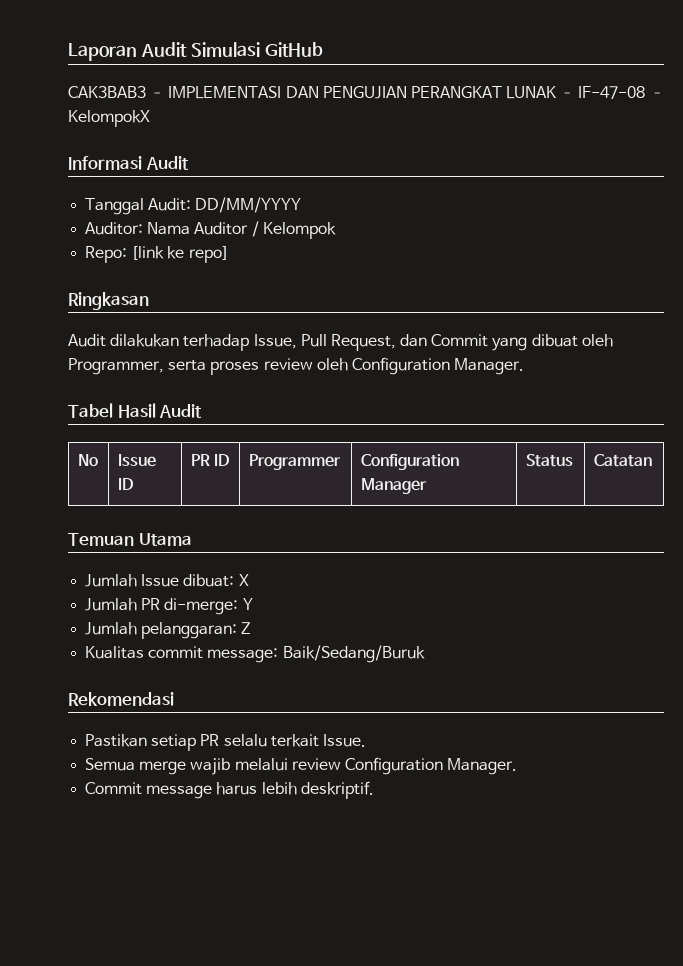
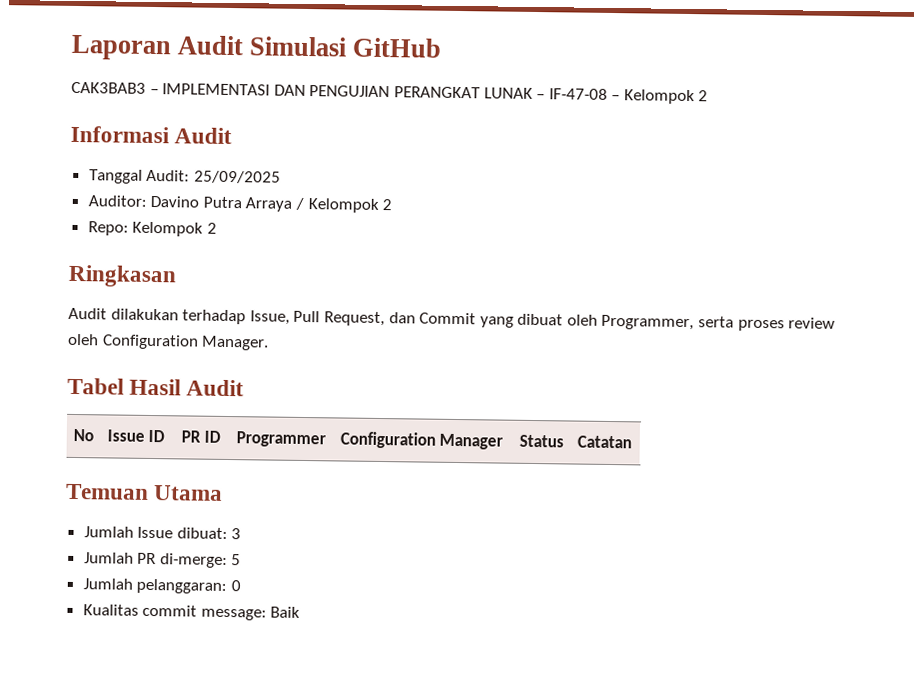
- CAK3BAB3 – IMPLEMENTASI DAN PENGUJIAN PERANGKAT LUNAK – IF-47-08 – KelompokX
+ CAK3BAB3 – IMPLEMENTASI DAN PENGUJIAN PERANGKAT LUNAK – IF-47-08 – Kelompok 2
- Tanggal Audit: DD/MM/YYYY
+ Tanggal Audit: 25/09/2025
- Auditor: Nama Auditor / Kelompok
+ Auditor: Davino Putra Arraya / Kelompok 2
- Repo: [link ke repo]
+ Repo: Kelompok 2
- Jumlah Issue dibuat: X
+ Jumlah Issue dibuat: 3
- Jumlah PR di-merge: Y
+ Jumlah PR di-merge: 5
- Jumlah pelanggaran: Z
+ Jumlah pelanggaran: 0
- Kualitas commit message: Baik/Sedang/Buruk
- Rekomendasi
- Pastikan setiap PR selalu terkait Issue.
- Semua merge wajib melalui review Configuration Manager.
- Commit message harus lebih deskriptif.
+ Kualitas commit message: Baik

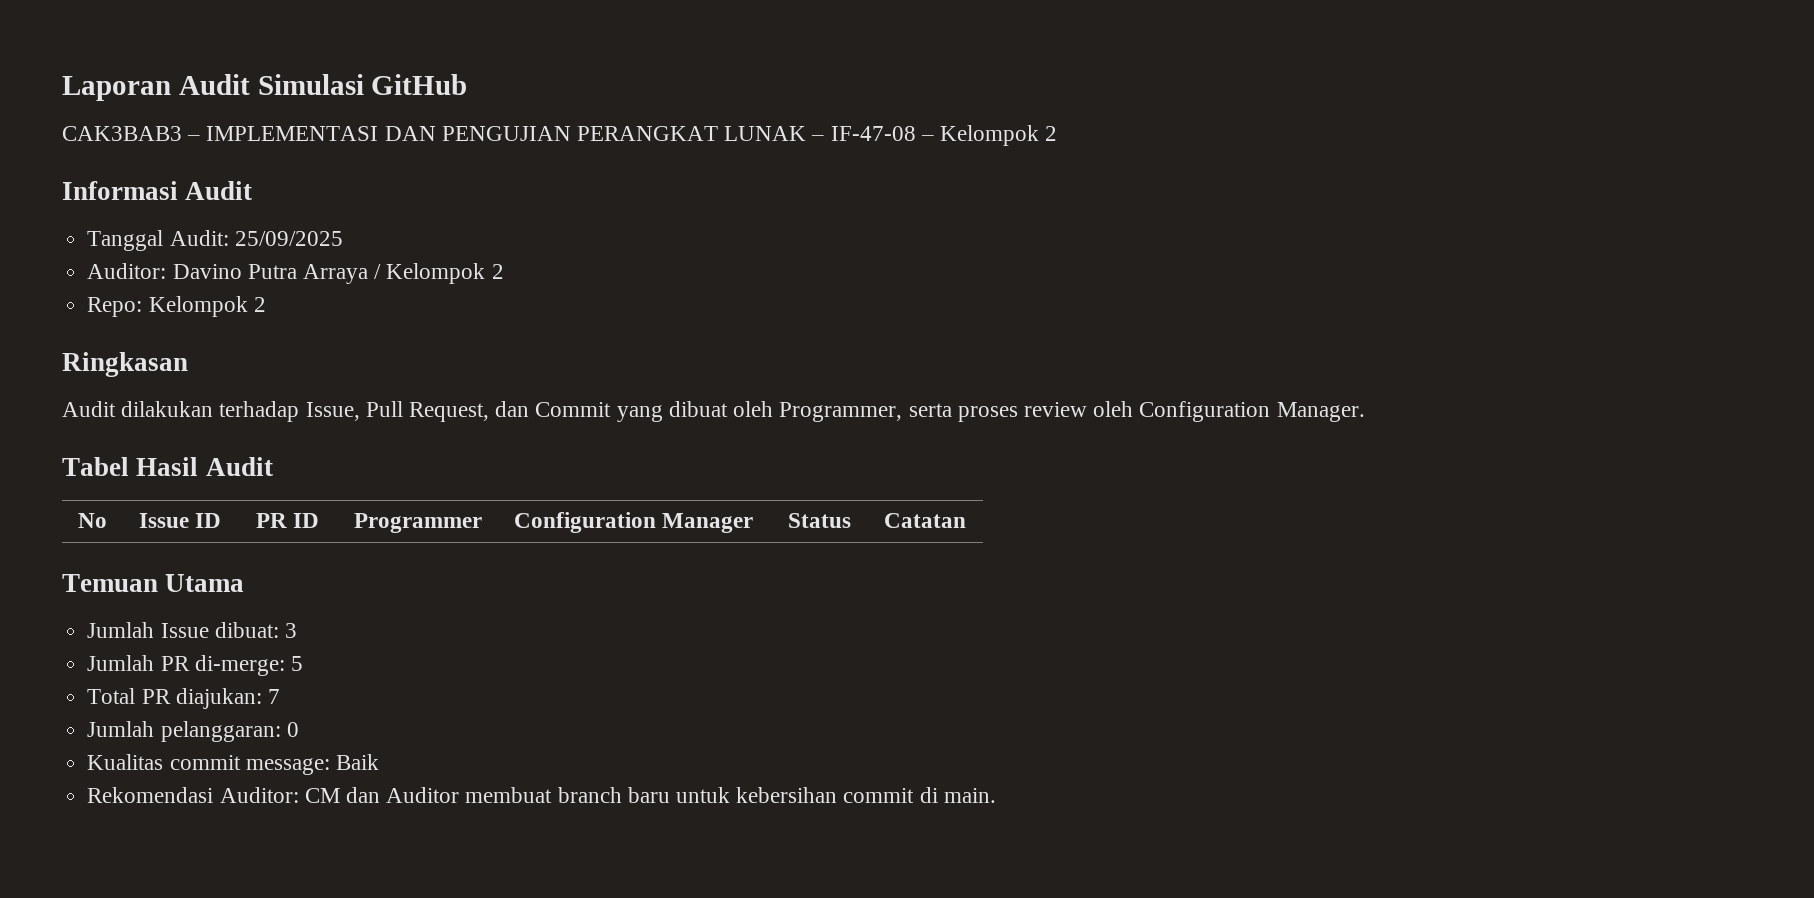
+ Total PR diajukan: 7
+ Rekomendasi Auditor: CM dan Auditor membuat branch baru untuk kebersihan commit di main.

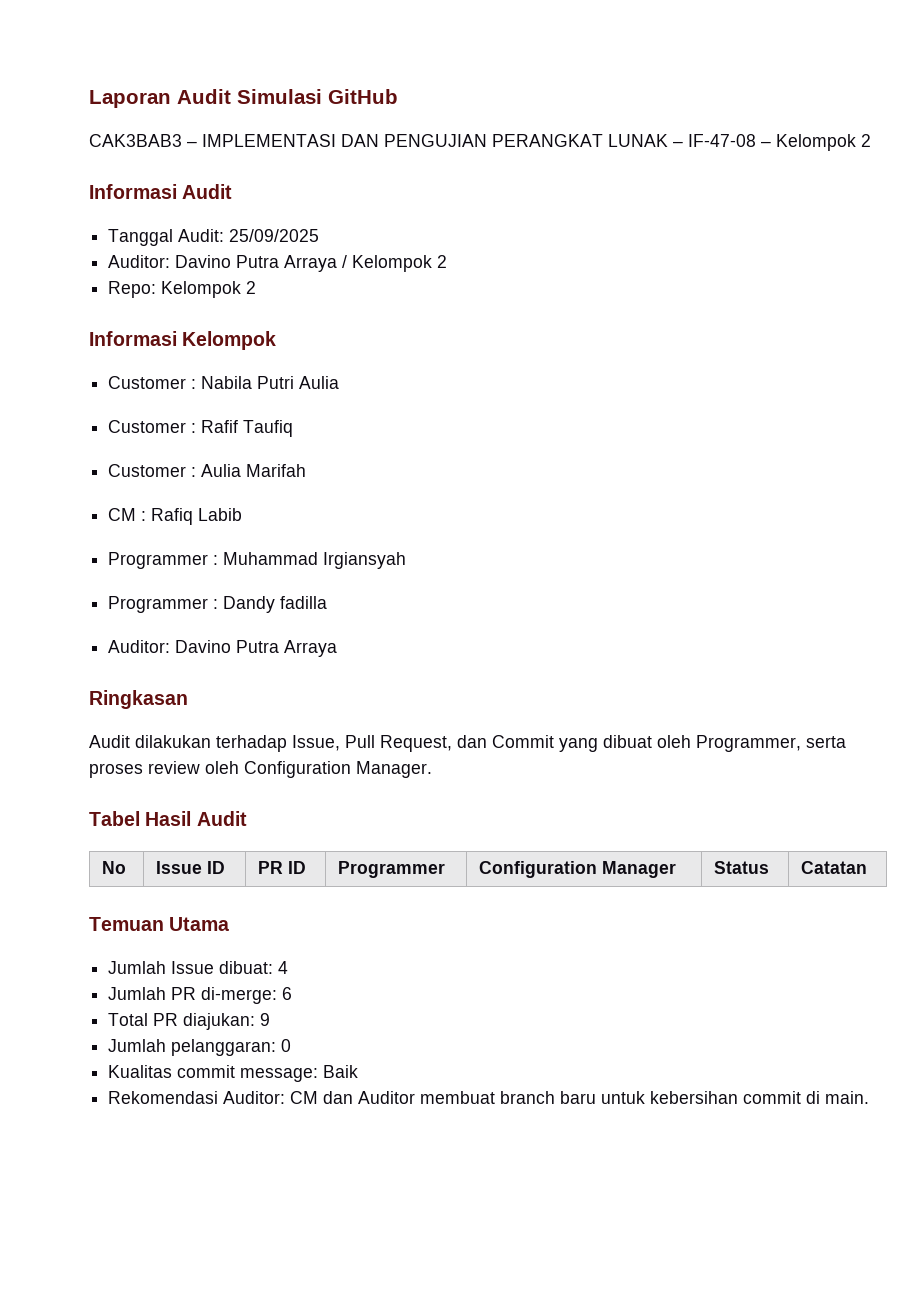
+ Informasi Kelompok
+ Customer : Nabila Putri Aulia
+ Customer : Rafif Taufiq
+ Customer : Aulia Marifah
+ CM : Rafiq Labib
+ Programmer : Muhammad Irgiansyah
+ Programmer : Dandy fadilla
+ Auditor: Davino Putra Arraya
- Jumlah Issue dibuat: 3
+ Jumlah Issue dibuat: 4
- Jumlah PR di-merge: 5
+ Jumlah PR di-merge: 6
- Total PR diajukan: 7
+ Total PR diajukan: 9

